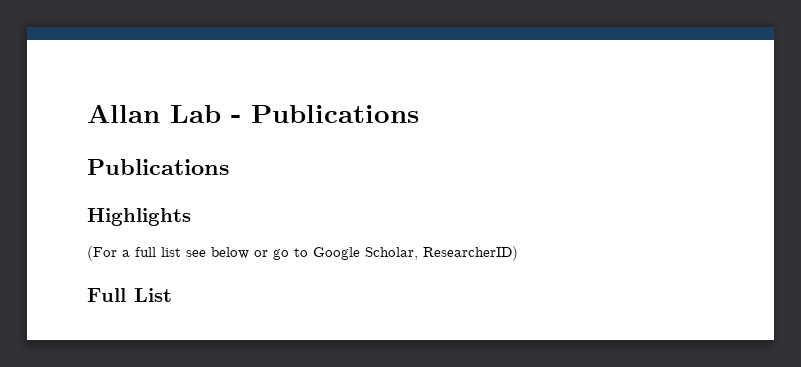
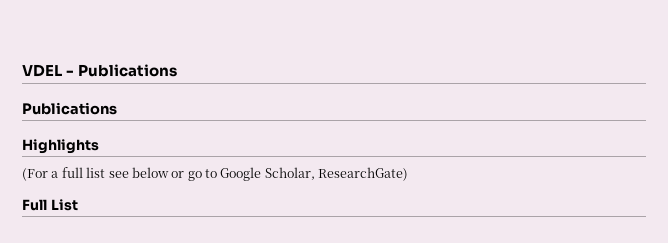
- Allan Lab - Publications
+ VDEL - Publications
- (For a full list see below or go to Google Scholar, ResearcherID)
+ (For a full list see below or go to Google Scholar, ResearchGate)

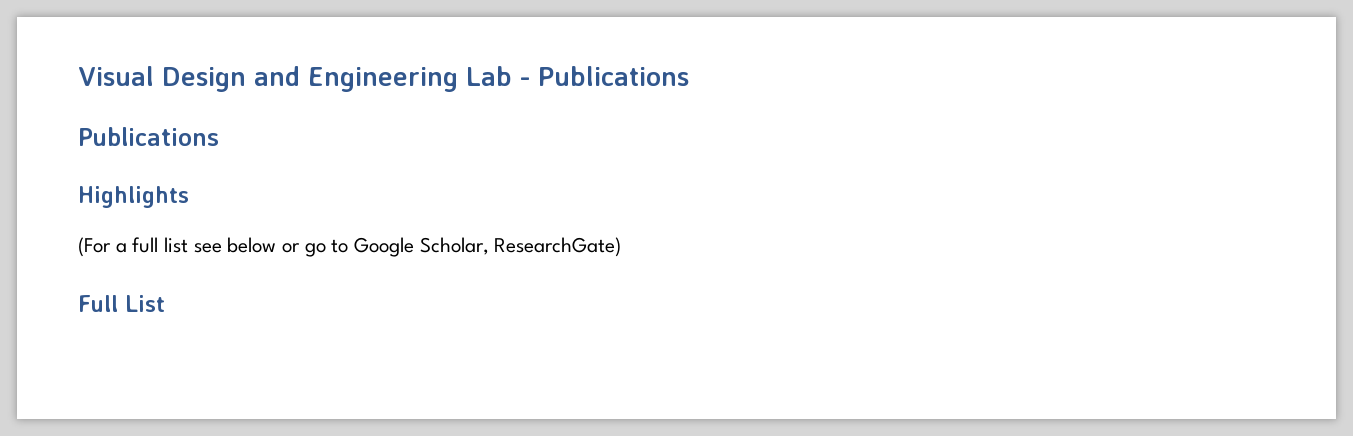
- VDEL - Publications
+ Visual Design and Engineering Lab - Publications

